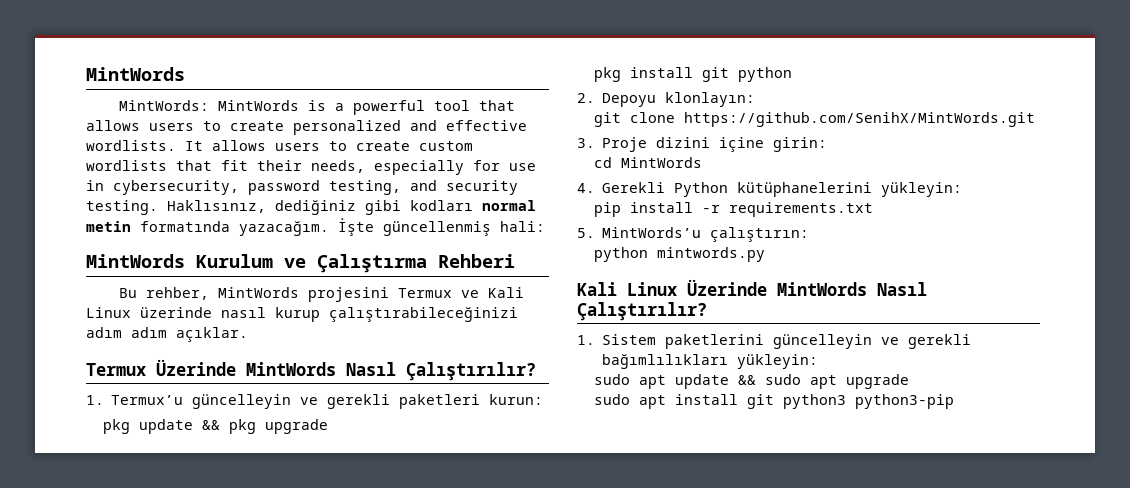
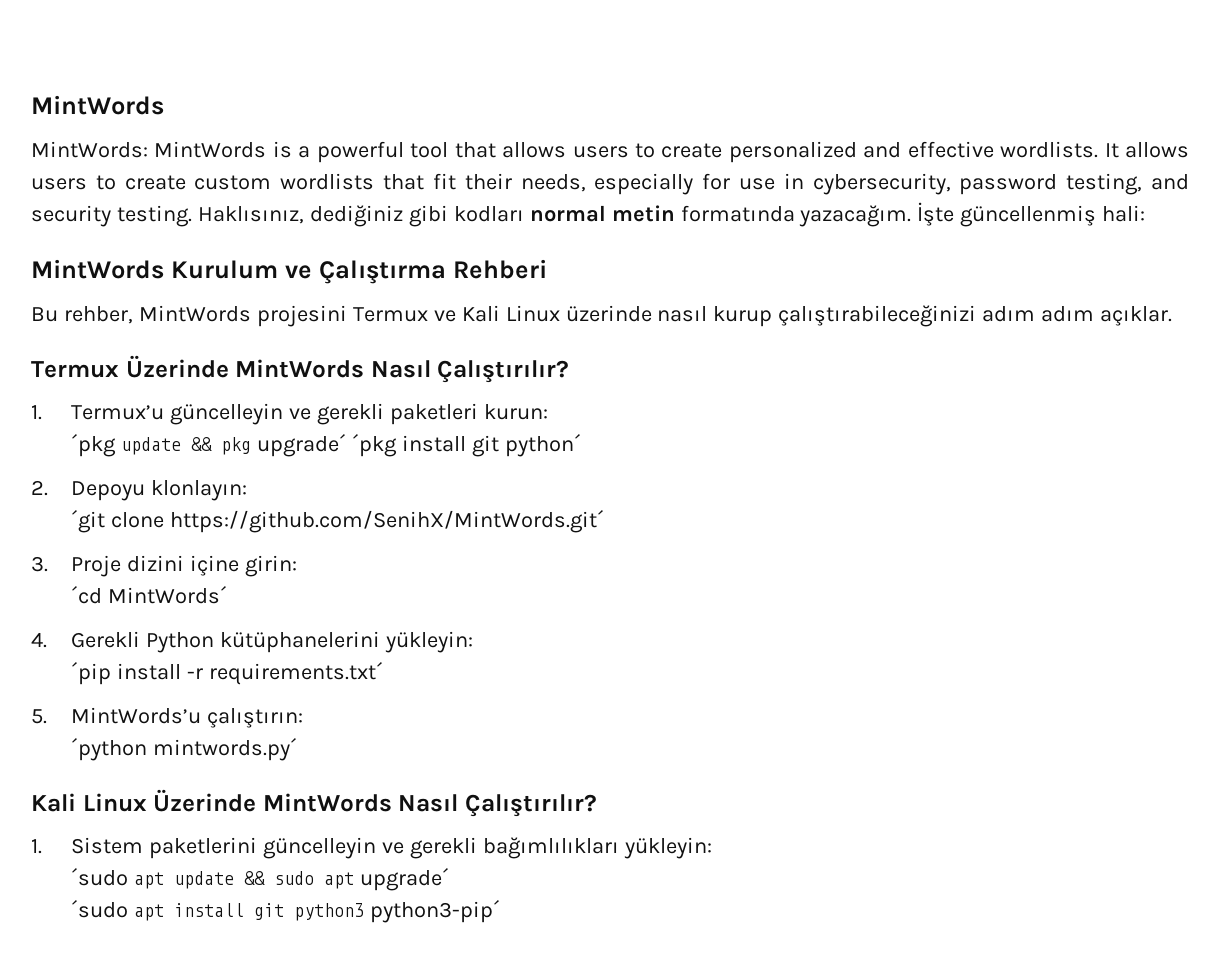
- pkg update && pkg upgrade
- pkg install git python
+ ´pkg update && pkg upgrade´ ´pkg install git python´
- git clone https://github.com/SenihX/MintWords.git
+ ´git clone https://github.com/SenihX/MintWords.git´
- cd MintWords
+ ´cd MintWords´
- pip install -r requirements.txt
+ ´pip install -r requirements.txt´
- python mintwords.py
+ ´python mintwords.py´
- sudo apt update && sudo apt upgrade
- sudo apt install git python3 python3-pip
+ ´sudo apt update && sudo apt upgrade´
+ ´sudo apt install git python3 python3-pip´

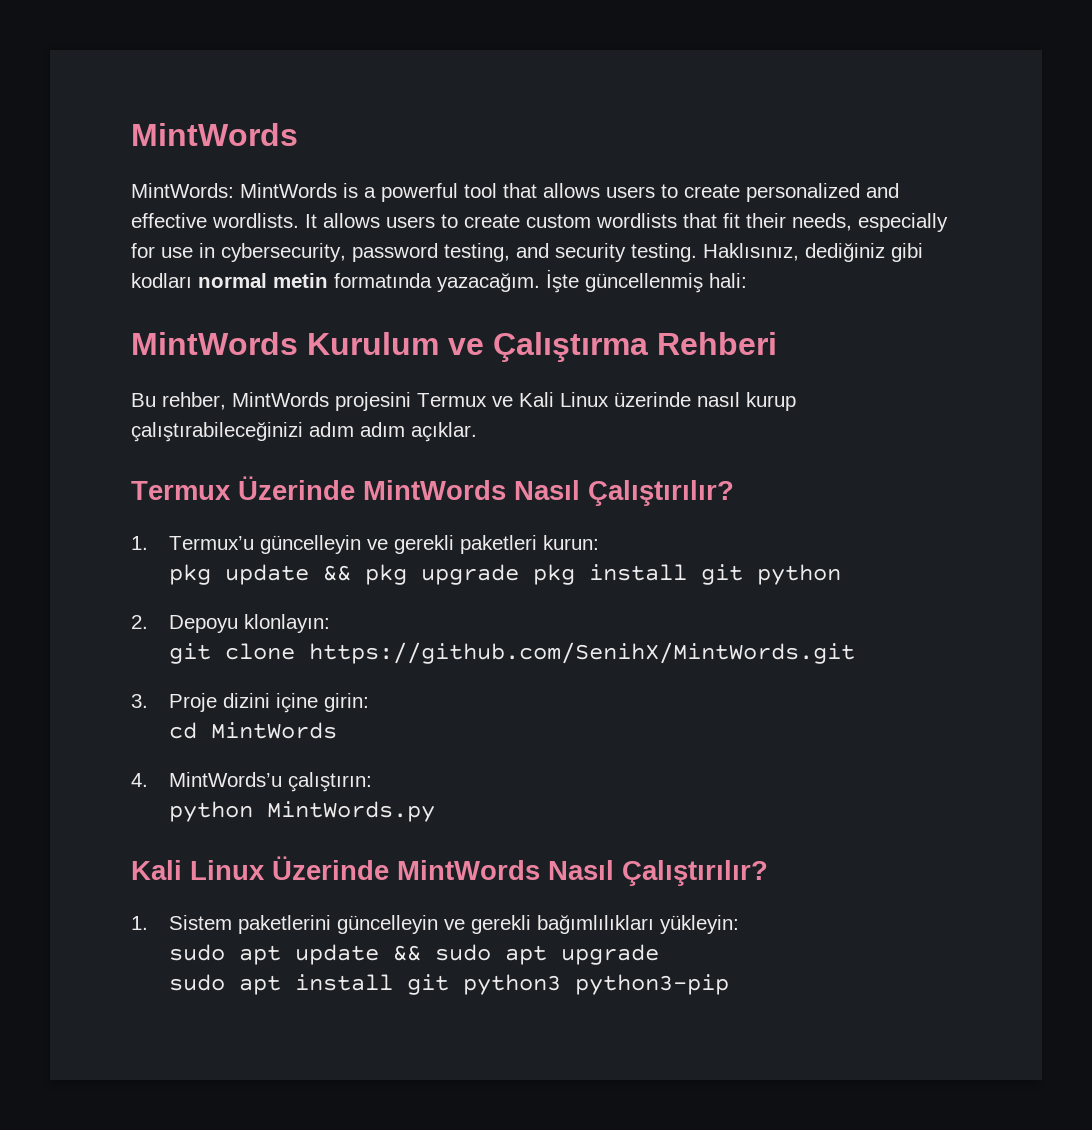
- ´pkg update && pkg upgrade´ ´pkg install git python´
+ pkg update && pkg upgrade pkg install git python
- ´git clone https://github.com/SenihX/MintWords.git´
+ git clone https://github.com/SenihX/MintWords.git
- ´cd MintWords´
- 4. Gerekli Python kütüphanelerini yükleyin:
- ´pip install -r requirements.txt´
- 5. MintWords’u çalıştırın:
+ cd MintWords
+ 4. MintWords’u çalıştırın:
- ´python mintwords.py´
+ python MintWords.py
- ´sudo apt update && sudo apt upgrade´
- ´sudo apt install git python3 python3-pip´
+ sudo apt update && sudo apt upgrade
+ sudo apt install git python3 python3-pip

